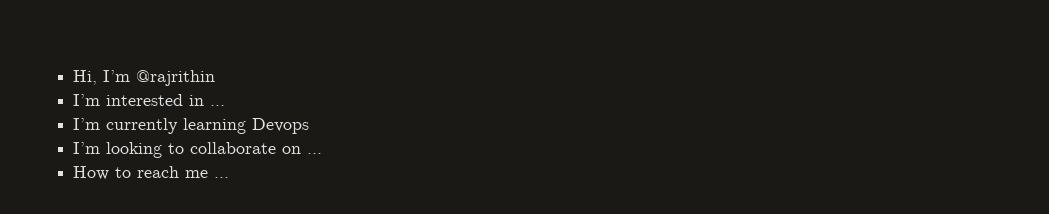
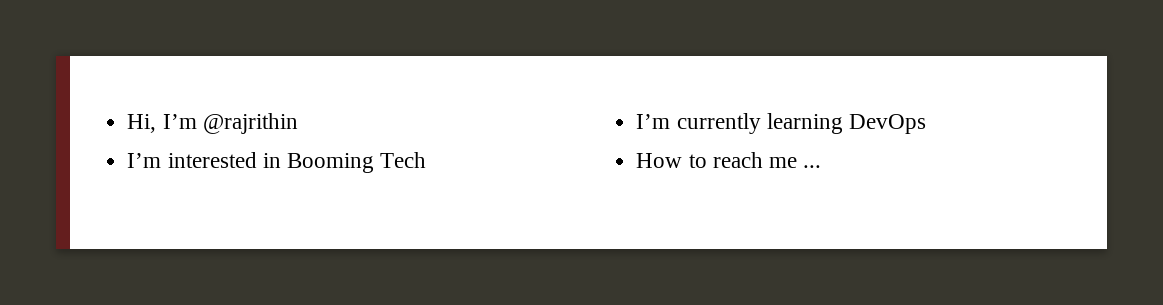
- I’m interested in ...
+ I’m interested in Booming Tech
- I’m currently learning Devops
- I’m looking to collaborate on ...
+ I’m currently learning DevOps

